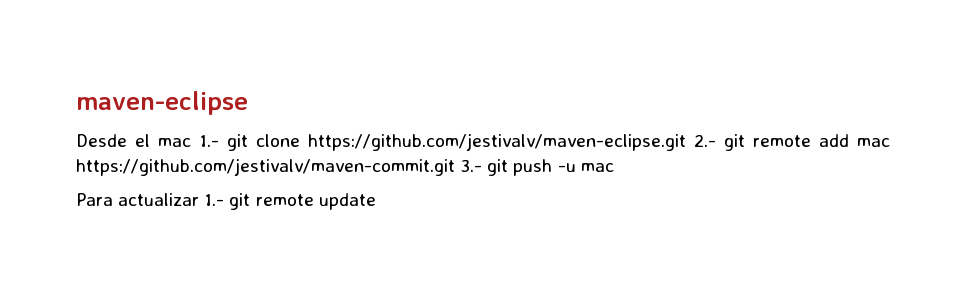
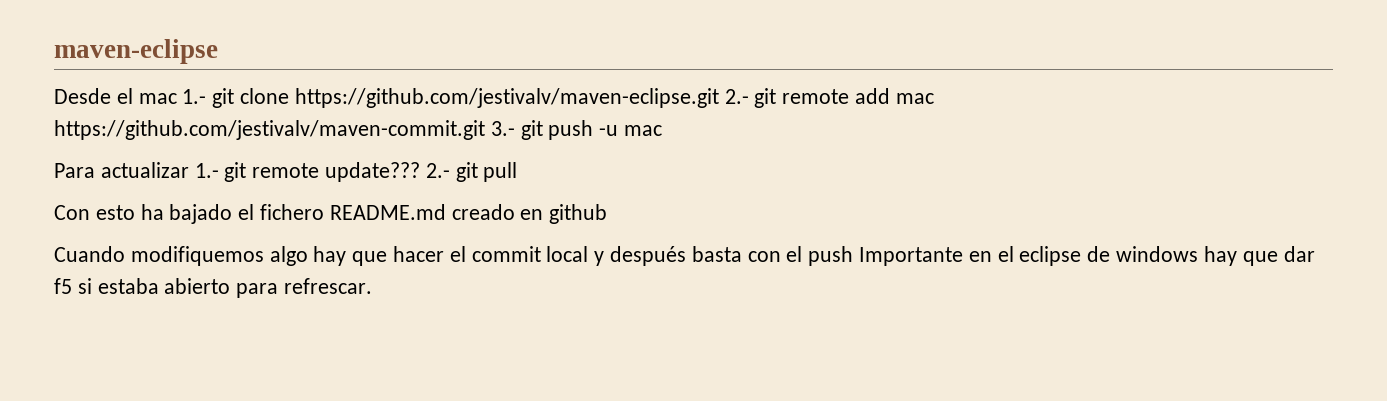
- Para actualizar 1.- git remote update
+ Para actualizar 1.- git remote update??? 2.- git pull
+ Con esto ha bajado el fichero README.md creado en github
+ Cuando modifiquemos algo hay que hacer el commit local y después basta con el push Importante en el eclipse de windows hay que dar f5 si estaba abierto para refrescar.

